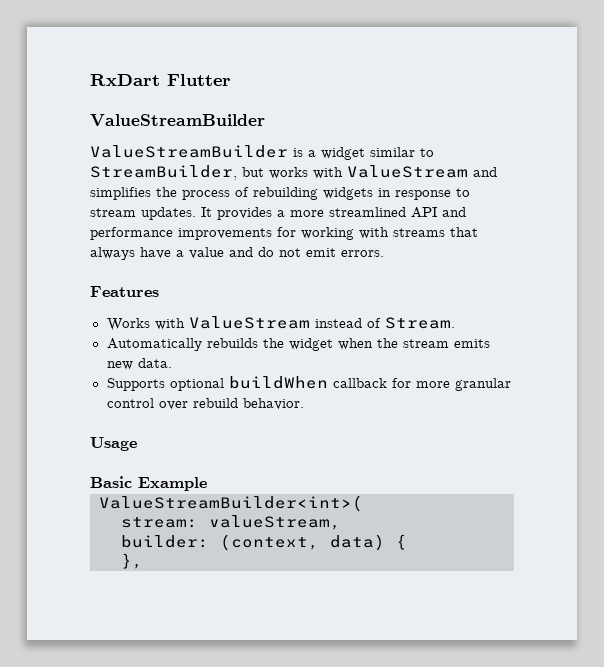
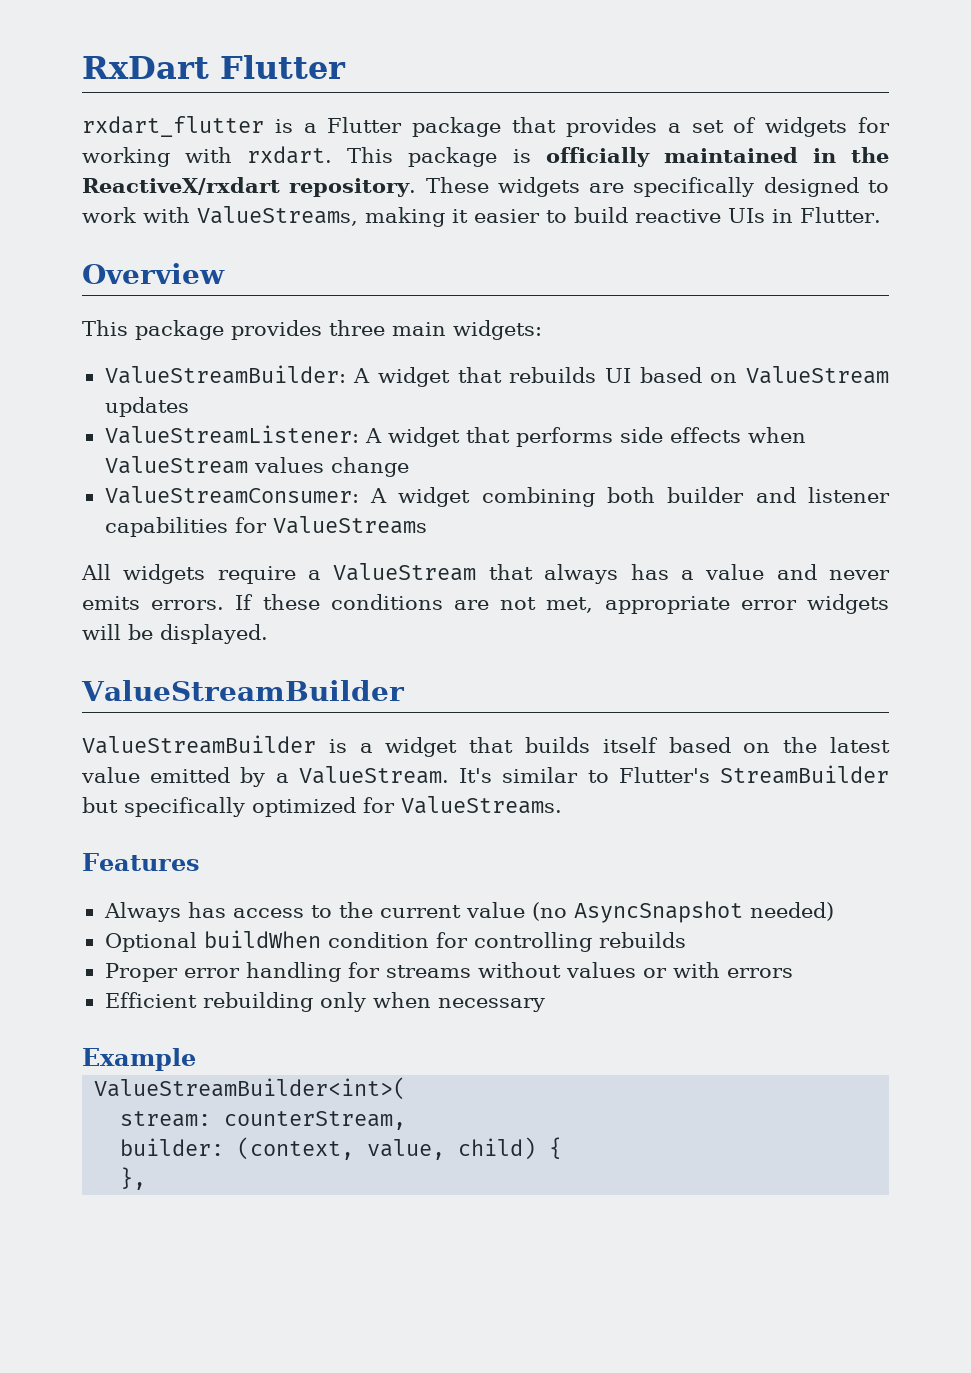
+ rxdart_flutter is a Flutter package that provides a set of widgets for working with rxdart. This package is officially maintained in the ReactiveX/rxdart repository. These widgets are specifically designed to work with ValueStreams, making it easier to build reactive UIs in Flutter.
+ Overview
+ This package provides three main widgets:
+ ValueStreamBuilder: A widget that rebuilds UI based on ValueStream updates
+ ValueStreamListener: A widget that performs side effects when ValueStream values change
+ ValueStreamConsumer: A widget combining both builder and listener capabilities for ValueStreams
+ All widgets require a ValueStream that always has a value and never emits errors. If these conditions are not met, appropriate error widgets will be displayed.
- ValueStreamBuilder is a widget similar to StreamBuilder, but works with ValueStream and simplifies the process of rebuilding widgets in response to stream updates. It provides a more streamlined API and performance improvements for working with streams that always have a value and do not emit errors.
+ ValueStreamBuilder is a widget that builds itself based on the latest value emitted by a ValueStream. It's similar to Flutter's StreamBuilder but specifically optimized for ValueStreams.
  Features
- Works with ValueStream instead of Stream.
- Automatically rebuilds the widget when the stream emits new data.
- Supports optional buildWhen callback for more granular control over rebuild behavior.
- Usage
- Basic Example
+ Always has access to the current value (no AsyncSnapshot needed)
+ Optional buildWhen condition for controlling rebuilds
+ Proper error handling for streams without values or with errors
+ Efficient rebuilding only when necessary
+ Example
- stream: valueStream,
+ stream: counterStream,
- builder: (context, data) {
+ builder: (context, value, child) {

